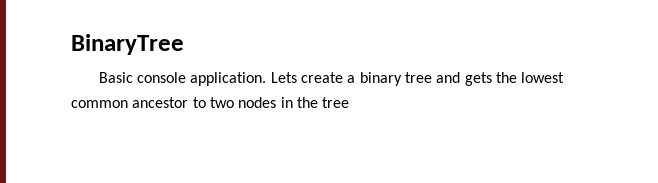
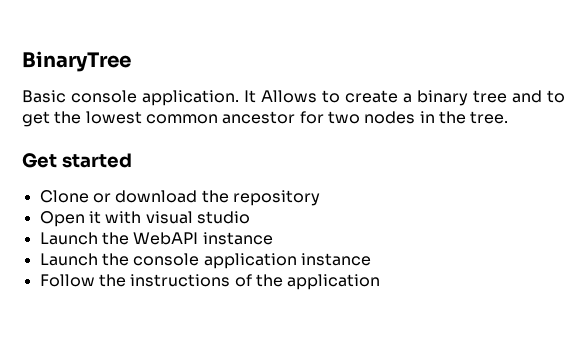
- Lets create a binary tree and gets the lowest common ancestor to two nodes in the tree
+ It Allows to create a binary tree and to get the lowest common ancestor for two nodes in the tree.
+ Get started
+ Clone or download the repository
+ Open it with visual studio
+ Launch the WebAPI instance
+ Launch the console application instance
+ Follow the instructions of the application

